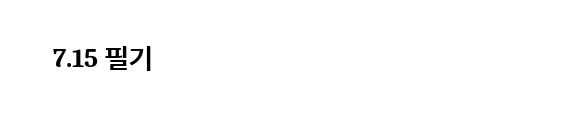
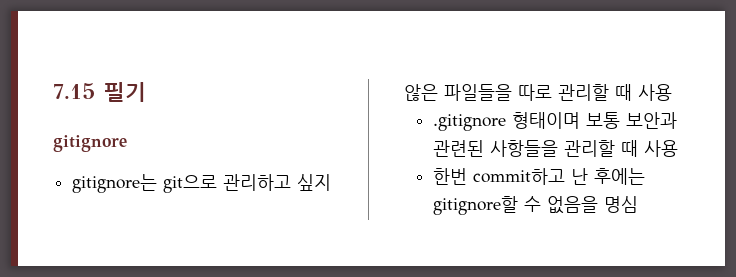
+ gitignore
+ gitignore는 git으로 관리하고 싶지 않은 파일들을 따로 관리할 때 사용
+ .gitignore 형태이며 보통 보안과 관련된 사항들을 관리할 때 사용
+ 한번 commit하고 난 후에는 gitignore할 수 없음을 명심

